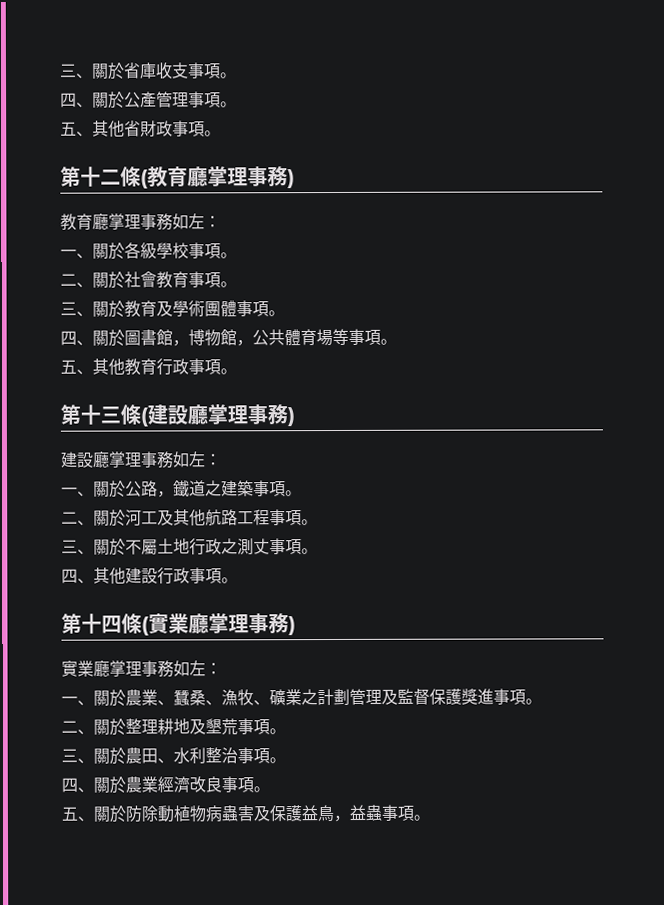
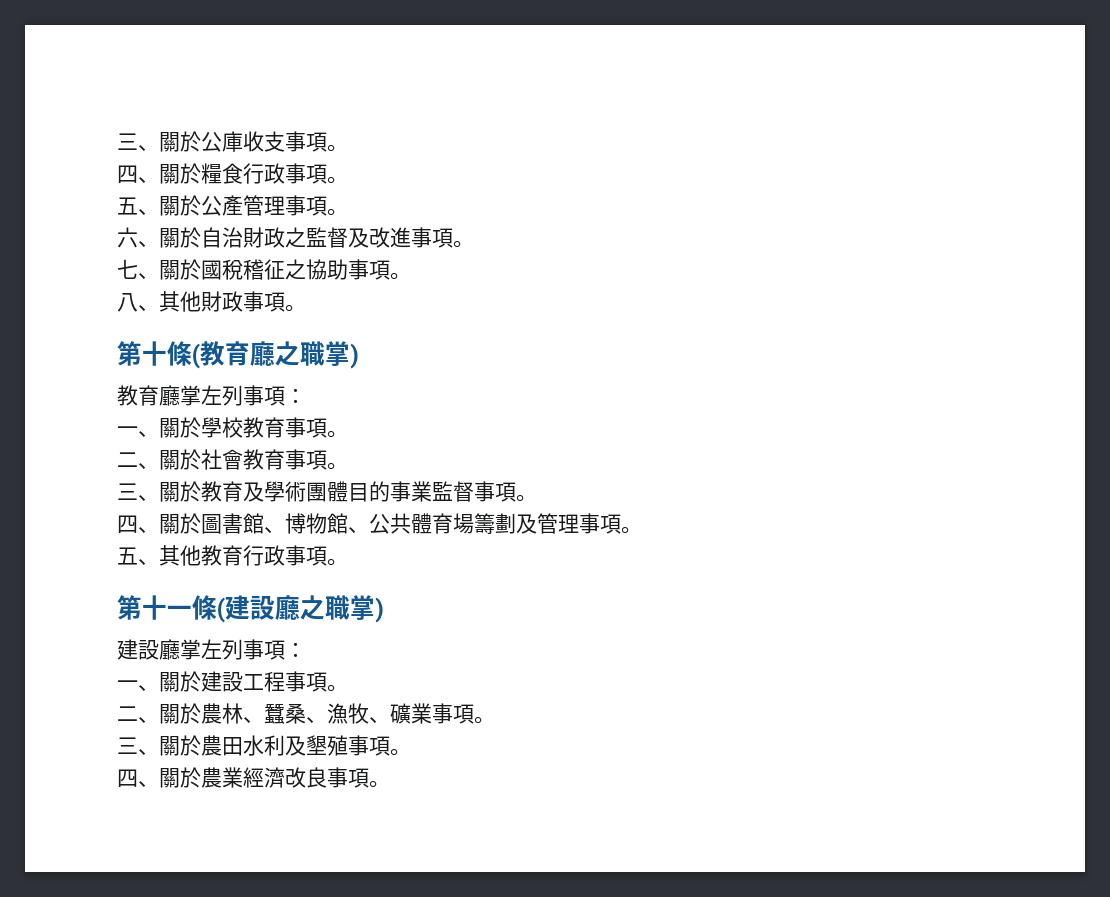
- 三、關於省庫收支事項。
+ 三、關於公庫收支事項。
- 四、關於公產管理事項。
- 五、其他省財政事項。
+ 四、關於糧食行政事項。
+ 五、關於公產管理事項。
+ 六、關於自治財政之監督及改進事項。
+ 七、關於國稅稽征之協助事項。
+ 八、其他財政事項。
- 第十二條(教育廳掌理事務)
+ 第十條(教育廳之職掌)
- 教育廳掌理事務如左：
- 一、關於各級學校事項。
+ 教育廳掌左列事項：
+ 一、關於學校教育事項。
- 三、關於教育及學術團體事項。
+ 三、關於教育及學術團體目的事業監督事項。
- 四、關於圖書館，博物館，公共體育場等事項。
+ 四、關於圖書館、博物館、公共體育場籌劃及管理事項。
- 第十三條(建設廳掌理事務)
+ 第十一條(建設廳之職掌)
- 建設廳掌理事務如左：
- 一、關於公路，鐵道之建築事項。
- 二、關於河工及其他航路工程事項。
- 三、關於不屬土地行政之測丈事項。
- 四、其他建設行政事項。
- 第十四條(實業廳掌理事務)
- 實業廳掌理事務如左：
- 一、關於農業、蠶桑、漁牧、礦業之計劃管理及監督保護獎進事項。
- 二、關於整理耕地及墾荒事項。
+ 建設廳掌左列事項：
+ 一、關於建設工程事項。
+ 二、關於農林、蠶桑、漁牧、礦業事項。
- 三、關於農田、水利整治事項。
+ 三、關於農田水利及墾殖事項。
- 五、關於防除動植物病蟲害及保護益鳥，益蟲事項。

